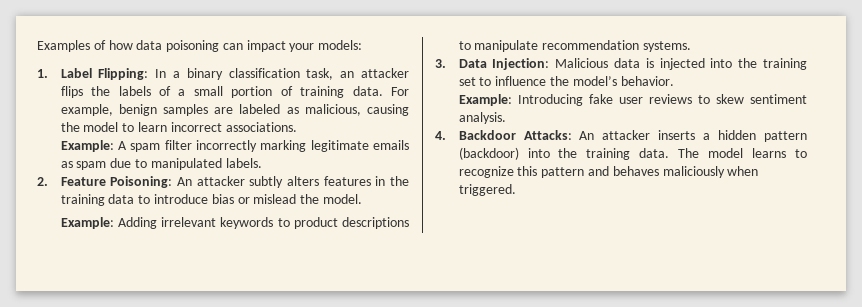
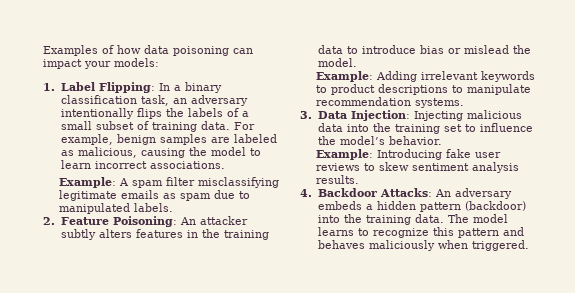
- 1. Label Flipping: In a binary classification task, an attacker flips the labels of a small portion of training data.
+ 1. Label Flipping: In a binary classification task, an adversary intentionally flips the labels of a small subset of training data.
- Example: A spam filter incorrectly marking legitimate emails as spam due to manipulated labels.
+ Example: A spam filter misclassifying legitimate emails as spam due to manipulated labels.
- 3. Data Injection: Malicious data is injected into the training set to influence the model’s behavior.
+ 3. Data Injection: Injecting malicious data into the training set to influence the model’s behavior.
- Example: Introducing fake user reviews to skew sentiment analysis.
+ Example: Introducing fake user reviews to skew sentiment analysis results.
- 4. Backdoor Attacks: An attacker inserts a hidden pattern (backdoor) into the training data.
+ 4. Backdoor Attacks: An adversary embeds a hidden pattern (backdoor) into the training data.

